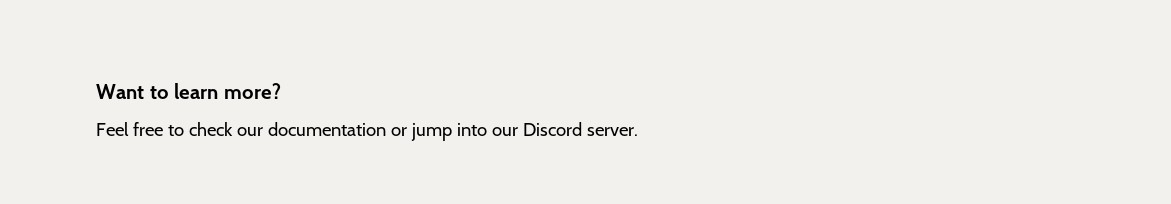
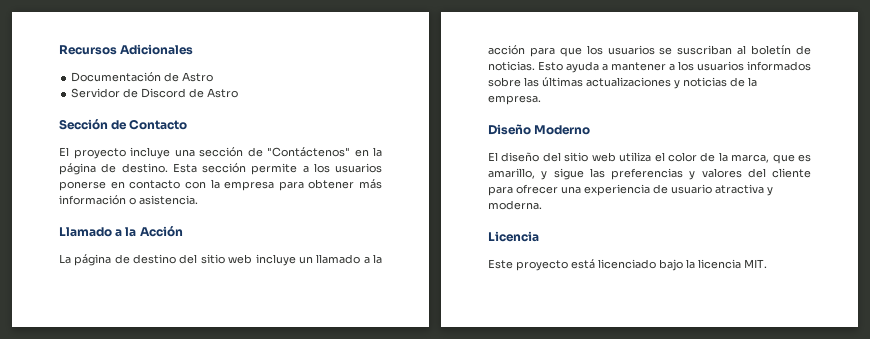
- Want to learn more?
- Feel free to check our documentation or jump into our Discord server.
+ Recursos Adicionales
+ Documentación de Astro
+ Servidor de Discord de Astro
+ Sección de Contacto
+ El proyecto incluye una sección de "Contáctenos" en la página de destino. Esta sección permite a los usuarios ponerse en contacto con la empresa para obtener más información o asistencia.
+ Llamado a la Acción
+ La página de destino del sitio web incluye un llamado a la acción para que los usuarios se suscriban al boletín de noticias. Esto ayuda a mantener a los usuarios informados sobre las últimas actualizaciones y noticias de la empresa.
+ Diseño Moderno
+ El diseño del sitio web utiliza el color de la marca, que es amarillo, y sigue las preferencias y valores del cliente para ofrecer una experiencia de usuario atractiva y moderna.
+ Licencia
+ Este proyecto está licenciado bajo la licencia MIT.

